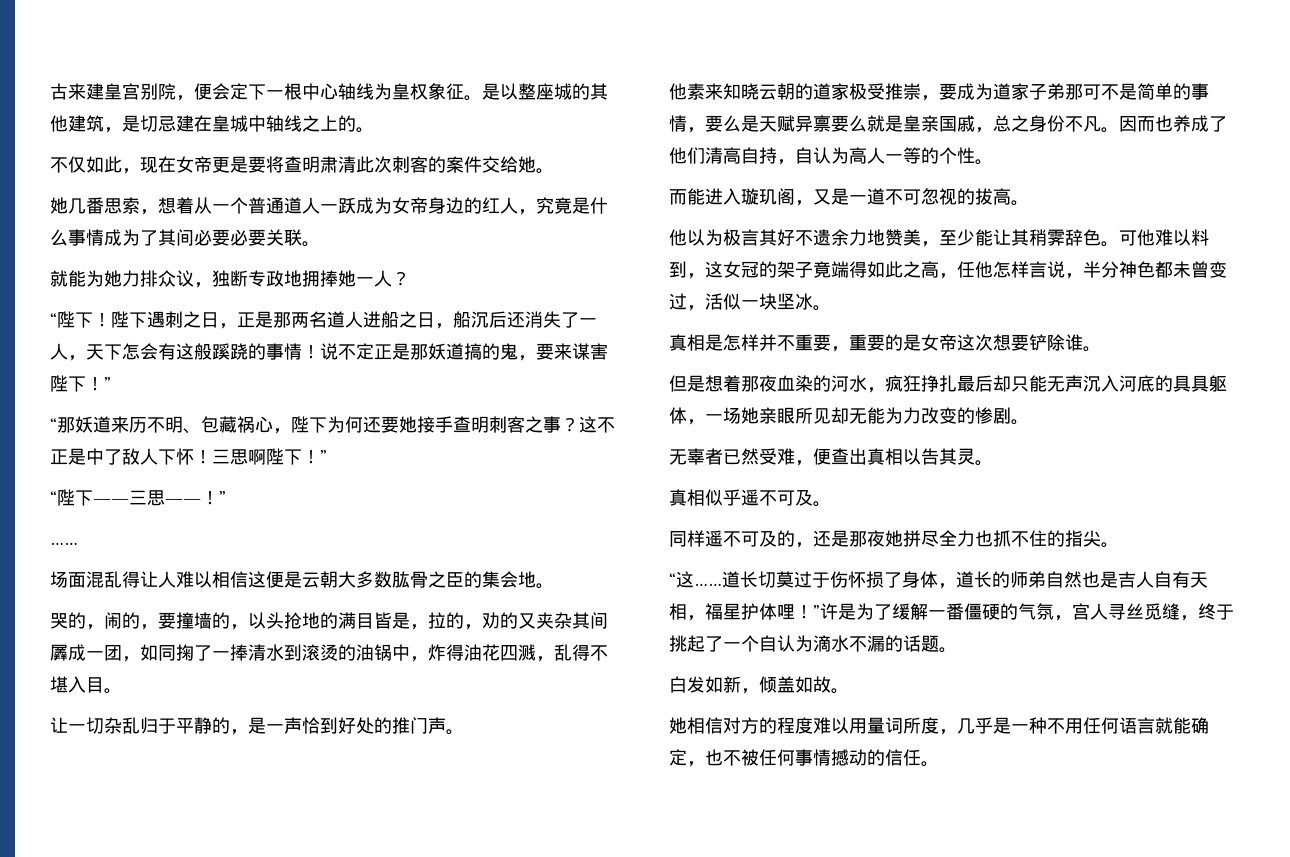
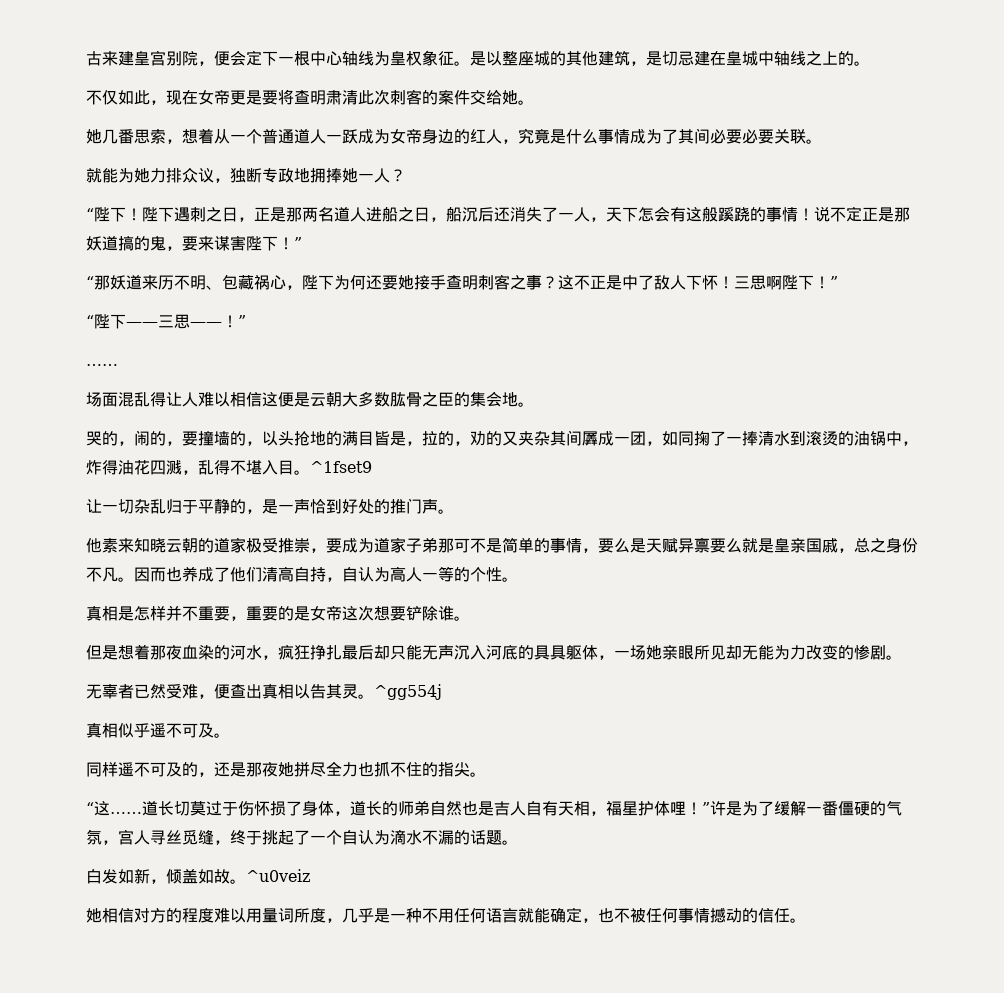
+ ^1fset9
- 而能进入璇玑阁，又是一道不可忽视的拔高。
- 他以为极言其好不遗余力地赞美，至少能让其稍霁辞色。可他难以料到，这女冠的架子竟端得如此之高，任他怎样言说，半分神色都未曾变过，活似一块坚冰。
+ ^gg554j
+ ^u0veiz

